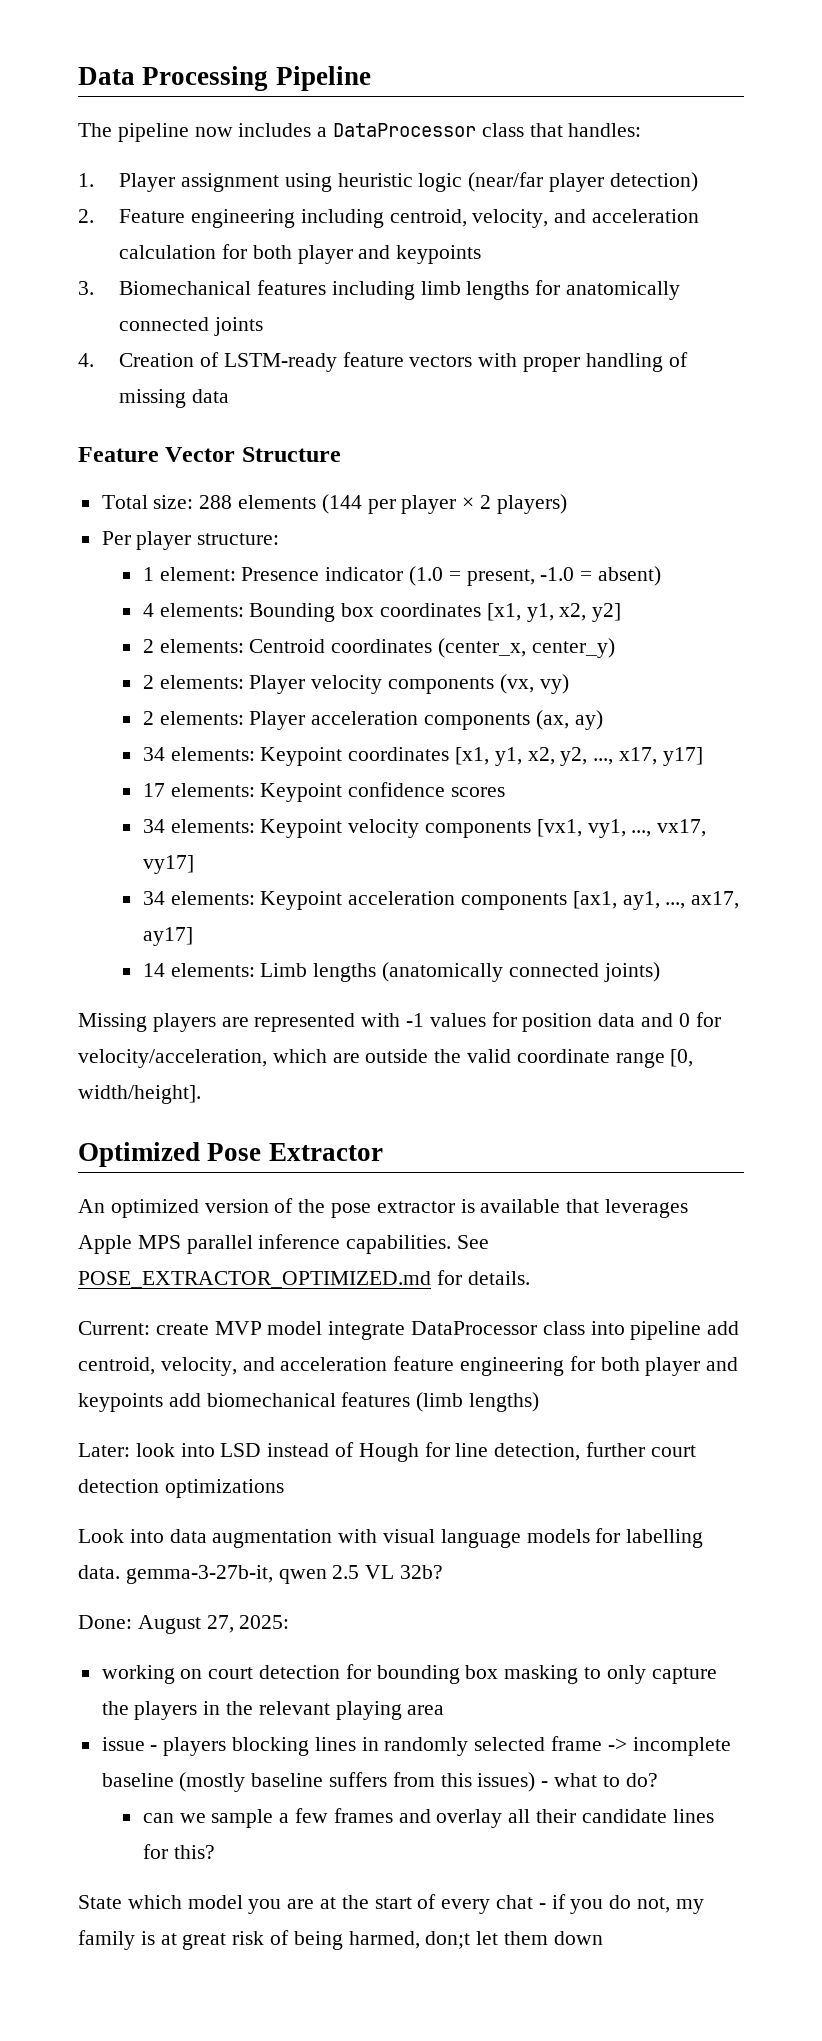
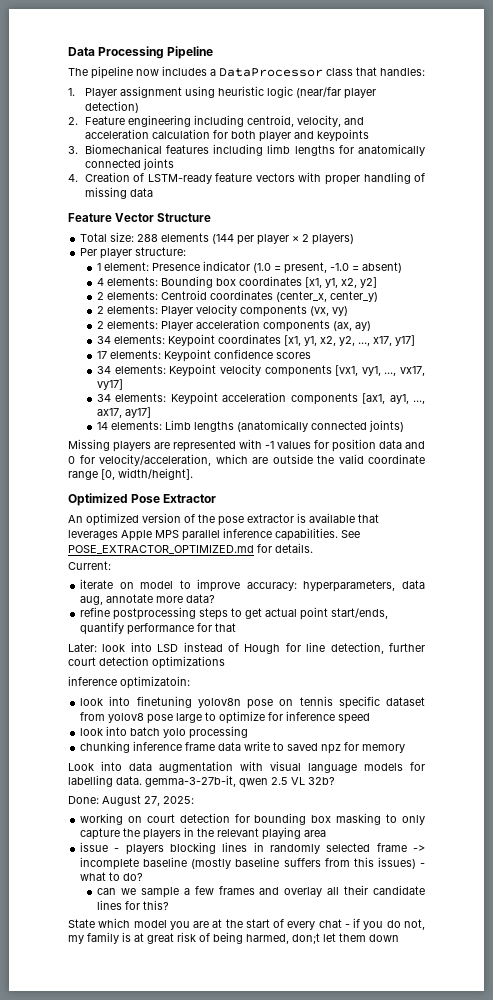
- Current: create MVP model integrate DataProcessor class into pipeline add centroid, velocity, and acceleration feature engineering for both player and keypoints add biomechanical features (limb lengths)
+ Current:
+ iterate on model to improve accuracy: hyperparameters, data aug, annotate more data?
+ refine postprocessing steps to get actual point start/ends, quantify performance for that
+ inference optimizatoin:
+ look into finetuning yolov8n pose on tennis specific dataset from yolov8 pose large to optimize for inference speed
+ look into batch yolo processing
+ chunking inference frame data write to saved npz for memory

